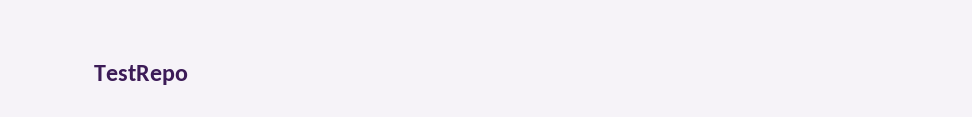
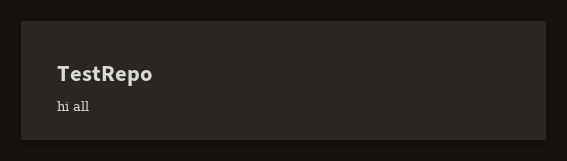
+ hi all

